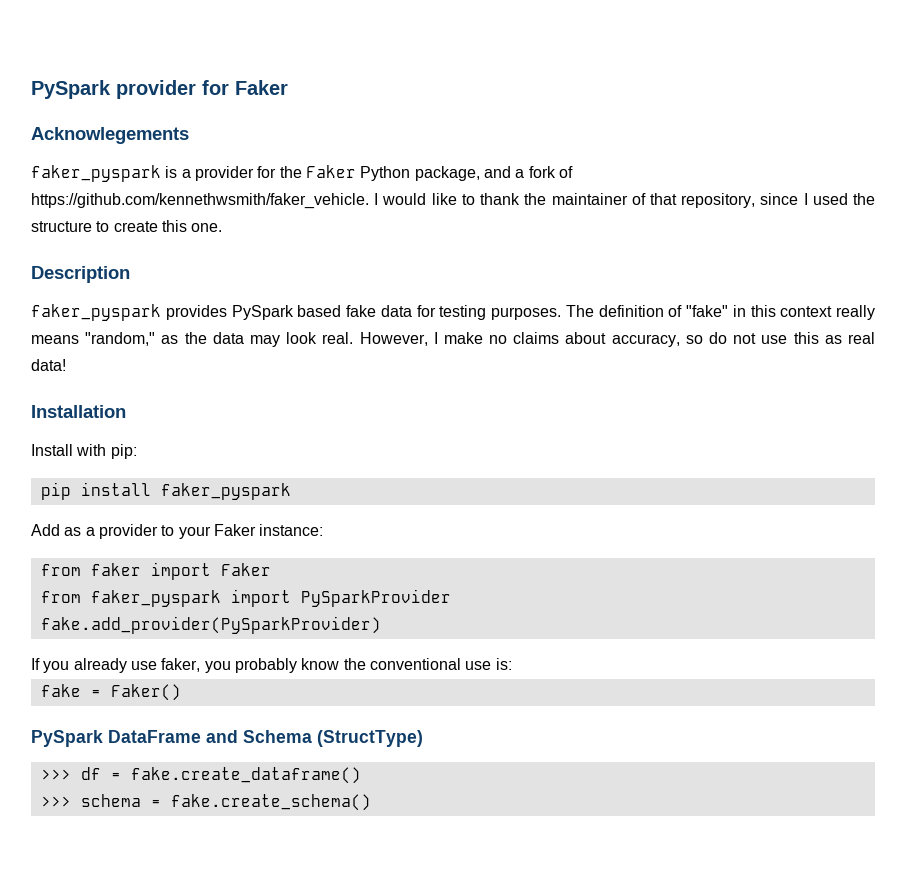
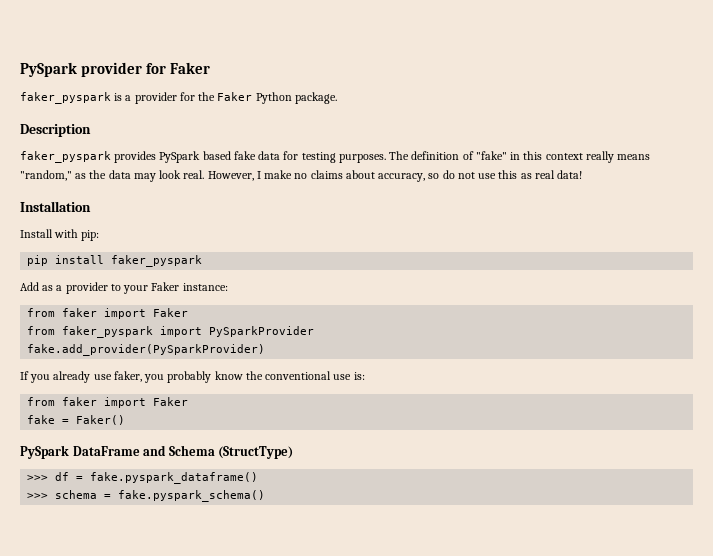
- Acknowlegements
- faker_pyspark is a provider for the Faker Python package, and a fork of https://github.com/kennethwsmith/faker_vehicle. I would like to thank the maintainer of that repository, since I used the structure to create this one.
+ faker_pyspark is a provider for the Faker Python package.
  If you already use faker, you probably know the conventional use is:
+ from faker import Faker
- >>> df = fake.create_dataframe()
+ >>> df = fake.pyspark_dataframe()
- >>> schema = fake.create_schema()
+ >>> schema = fake.pyspark_schema()

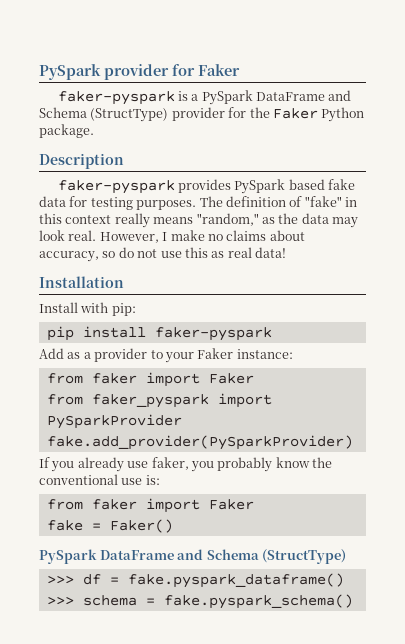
- faker_pyspark is a provider for the Faker Python package.
+ faker-pyspark is a PySpark DataFrame and Schema (StructType) provider for the Faker Python package.
- faker_pyspark provides PySpark based fake data for testing purposes.
+ faker-pyspark provides PySpark based fake data for testing purposes.
- pip install faker_pyspark
+ pip install faker-pyspark

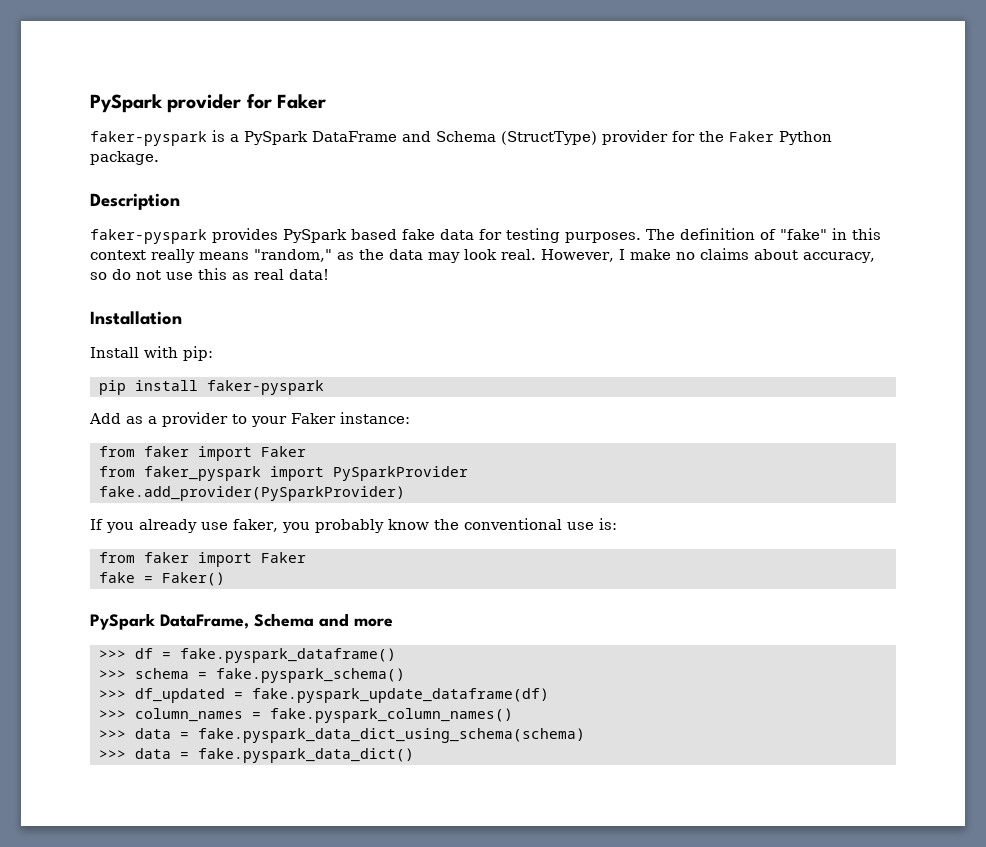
  fake = Faker()
- PySpark DataFrame and Schema (StructType)
+ PySpark DataFrame, Schema and more
+ >>> df_updated = fake.pyspark_update_dataframe(df)
+ >>> column_names = fake.pyspark_column_names()
+ >>> data = fake.pyspark_data_dict_using_schema(schema)
+ >>> data = fake.pyspark_data_dict()

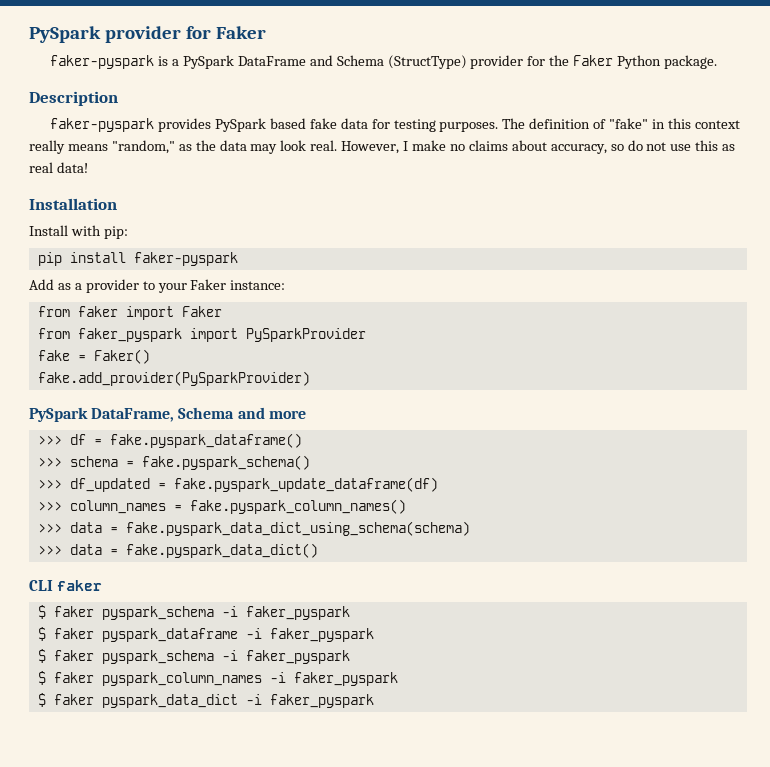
- fake.add_provider(PySparkProvider)
- If you already use faker, you probably know the conventional use is:
- from faker import Faker
+ fake.add_provider(PySparkProvider)
+ CLI faker
+ $ faker pyspark_schema -i faker_pyspark
+ $ faker pyspark_dataframe -i faker_pyspark
+ $ faker pyspark_schema -i faker_pyspark
+ $ faker pyspark_column_names -i faker_pyspark
+ $ faker pyspark_data_dict -i faker_pyspark

